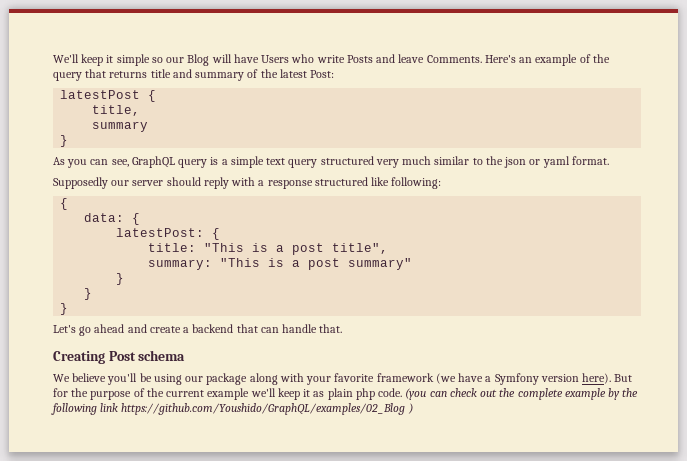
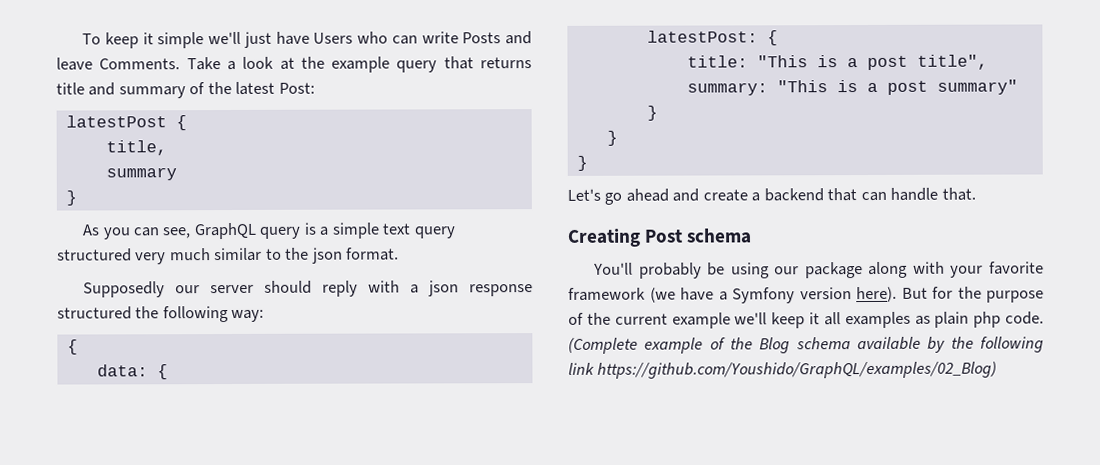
- We'll keep it simple so our Blog will have Users who write Posts and leave Comments.
+ To keep it simple we'll just have Users who can write Posts and leave Comments.
- Here's an example of the query that returns title and summary of the latest Post:
+ Take a look at the example query that returns title and summary of the latest Post:
- As you can see, GraphQL query is a simple text query structured very much similar to the json or yaml format.
+ As you can see, GraphQL query is a simple text query structured very much similar to the json format.
- Supposedly our server should reply with a response structured like following:
+ Supposedly our server should reply with a json response structured the following way:
- We believe you'll be using our package along with your favorite framework (we have a Symfony version here).
+ You'll probably be using our package along with your favorite framework (we have a Symfony version here).
- But for the purpose of the current example we'll keep it as plain php code.
+ But for the purpose of the current example we'll keep it all examples as plain php code.
- (you can check out the complete example by the following link https://github.com/Youshido/GraphQL/examples/02_Blog )
+ (Complete example of the Blog schema available by the following link https://github.com/Youshido/GraphQL/examples/02_Blog)

